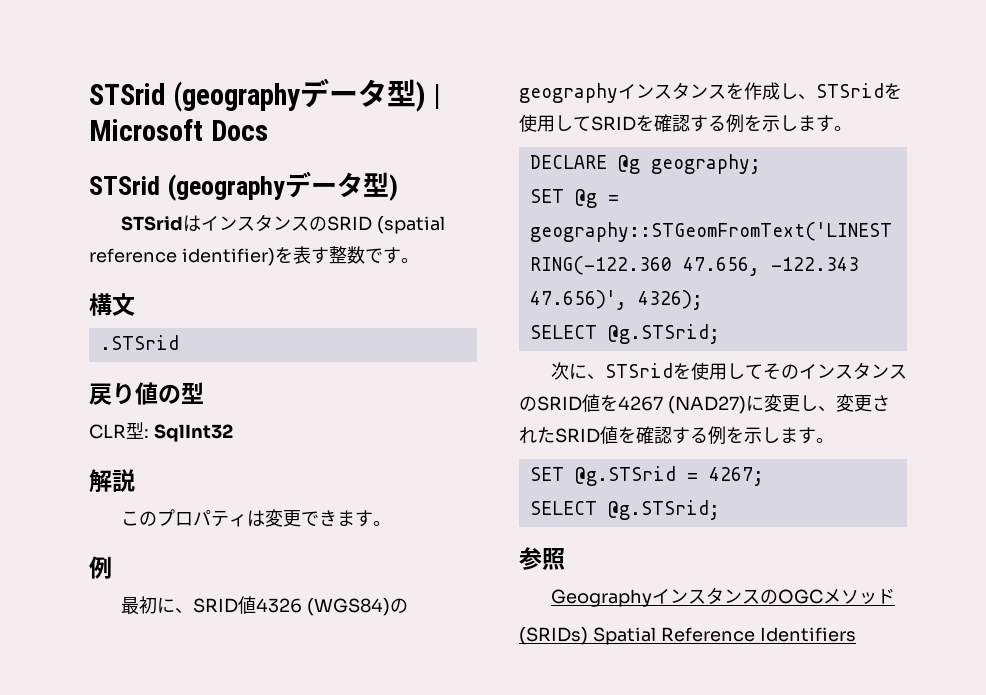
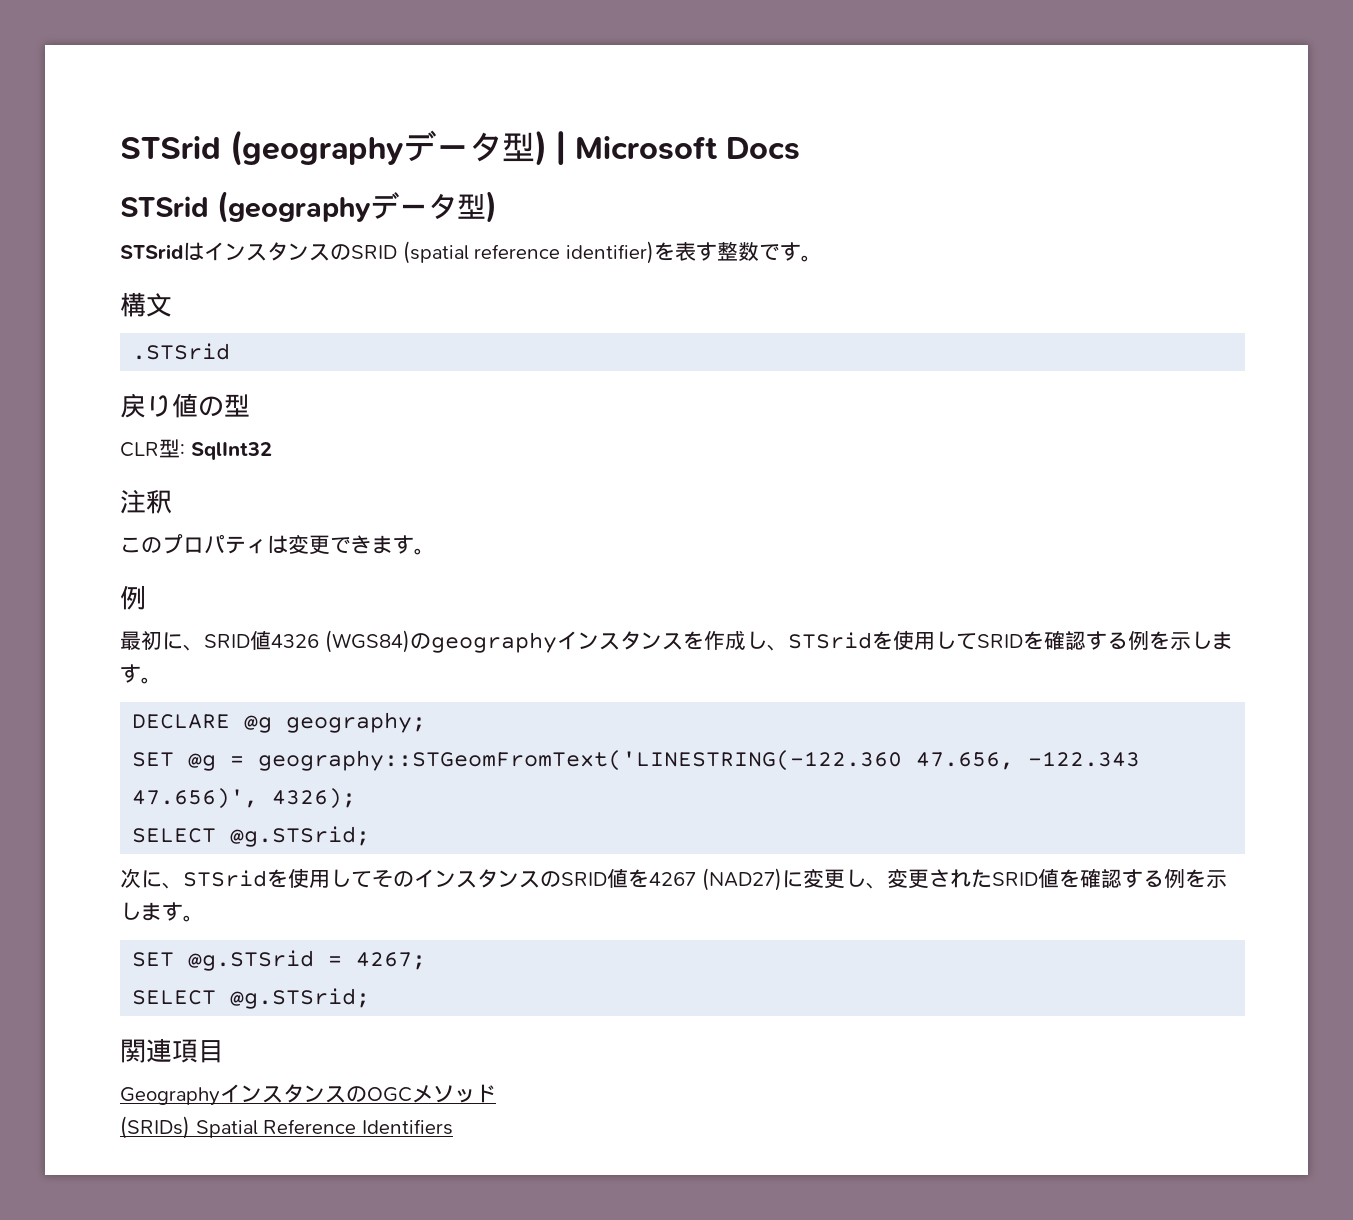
- 解説
+ 注釈
- 参照
+ 関連項目

